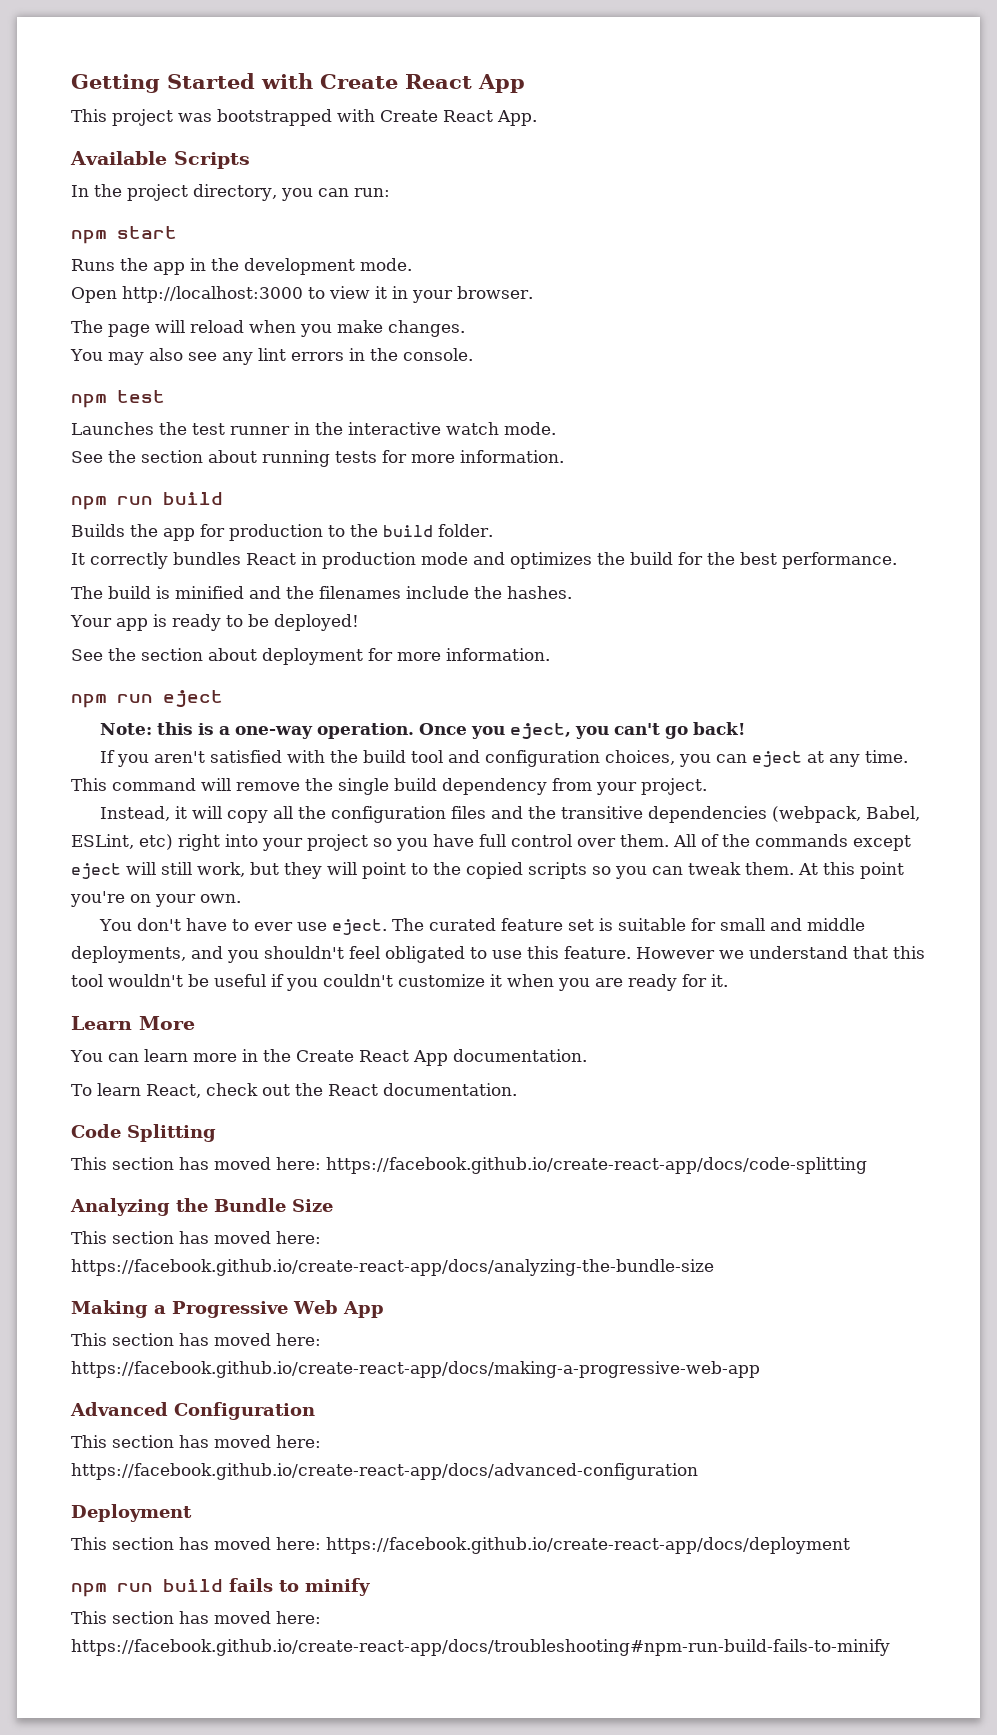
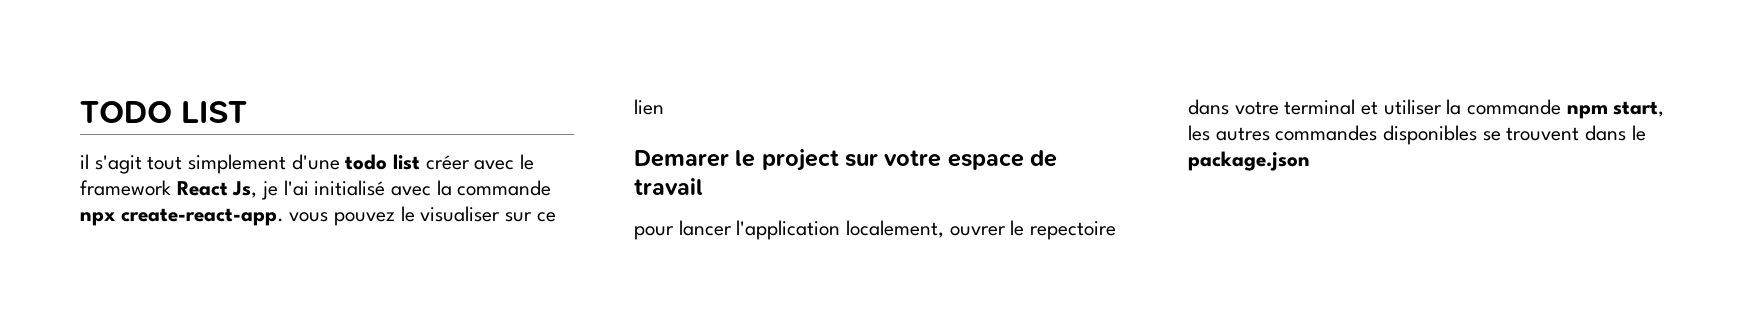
- Getting Started with Create React App
- This project was bootstrapped with Create React App.
- Available Scripts
- In the project directory, you can run:
- npm start
- Runs the app in the development mode.
- Open http://localhost:3000 to view it in your browser.
- The page will reload when you make changes.
- You may also see any lint errors in the console.
- npm test
- Launches the test runner in the interactive watch mode.
- See the section about running tests for more information.
- npm run build
- Builds the app for production to the build folder.
- It correctly bundles React in production mode and optimizes the build for the best performance.
- The build is minified and the filenames include the hashes.
- Your app is ready to be deployed!
- See the section about deployment for more information.
- npm run eject
- Note: this is a one-way operation. Once you eject, you can't go back!
- If you aren't satisfied with the build tool and configuration choices, you can eject at any time. This command will remove the single build dependency from your project.
- Instead, it will copy all the configuration files and the transitive dependencies (webpack, Babel, ESLint, etc) right into your project so you have full control over them. All of the commands except eject will still work, but they will point to the copied scripts so you can tweak them. At this point you're on your own.
- You don't have to ever use eject. The curated feature set is suitable for small and middle deployments, and you shouldn't feel obligated to use this feature. However we understand that this tool wouldn't be useful if you couldn't customize it when you are ready for it.
- Learn More
- You can learn more in the Create React App documentation.
- To learn React, check out the React documentation.
- Code Splitting
- This section has moved here: https://facebook.github.io/create-react-app/docs/code-splitting
- Analyzing the Bundle Size
- This section has moved here: https://facebook.github.io/create-react-app/docs/analyzing-the-bundle-size
- Making a Progressive Web App
- This section has moved here: https://facebook.github.io/create-react-app/docs/making-a-progressive-web-app
- Advanced Configuration
- This section has moved here: https://facebook.github.io/create-react-app/docs/advanced-configuration
- Deployment
- This section has moved here: https://facebook.github.io/create-react-app/docs/deployment
- npm run build fails to minify
- This section has moved here: https://facebook.github.io/create-react-app/docs/troubleshooting#npm-run-build-fails-to-minify
+ TODO LIST
+ il s'agit tout simplement d'une todo list créer avec le framework React Js, je l'ai initialisé avec la commande npx create-react-app. vous pouvez le visualiser sur ce lien
+ Demarer le project sur votre espace de travail
+ pour lancer l'application localement, ouvrer le repectoire dans votre terminal et utiliser la commande npm start, les autres commandes disponibles se trouvent dans le package.json

